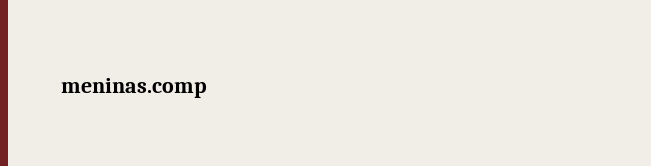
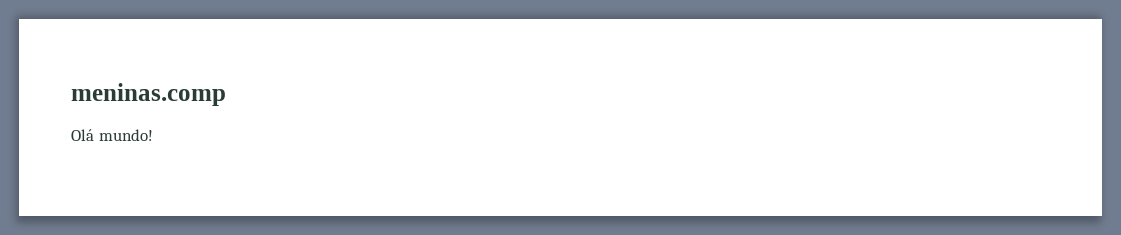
+ Olá mundo!

